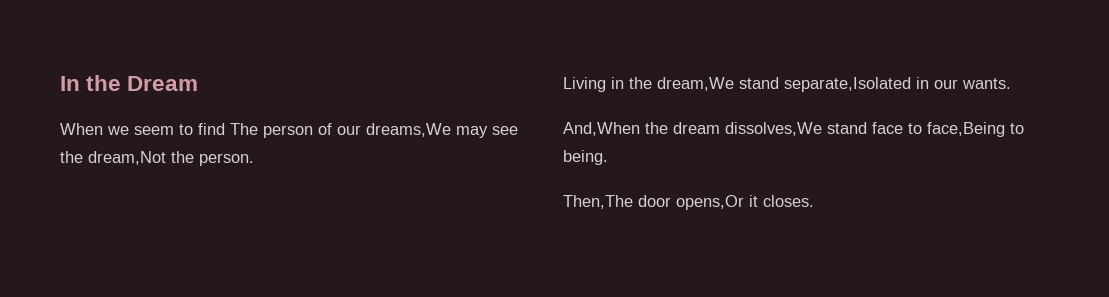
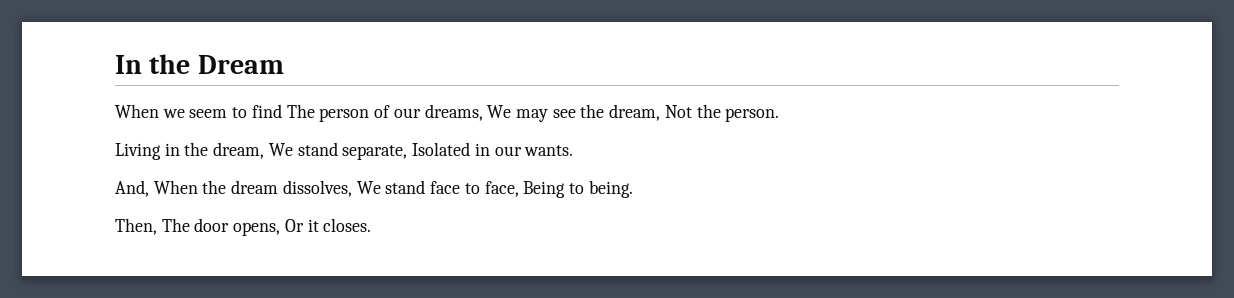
- When we seem to find The person of our dreams,We may see the dream,Not the person.
+ When we seem to find The person of our dreams, We may see the dream, Not the person.
- Living in the dream,We stand separate,Isolated in our wants.
- And,When the dream dissolves,We stand face to face,Being to being.
+ Living in the dream, We stand separate, Isolated in our wants.
+ And, When the dream dissolves, We stand face to face, Being to being.
- Then,The door opens,Or it closes.
+ Then, The door opens, Or it closes.

